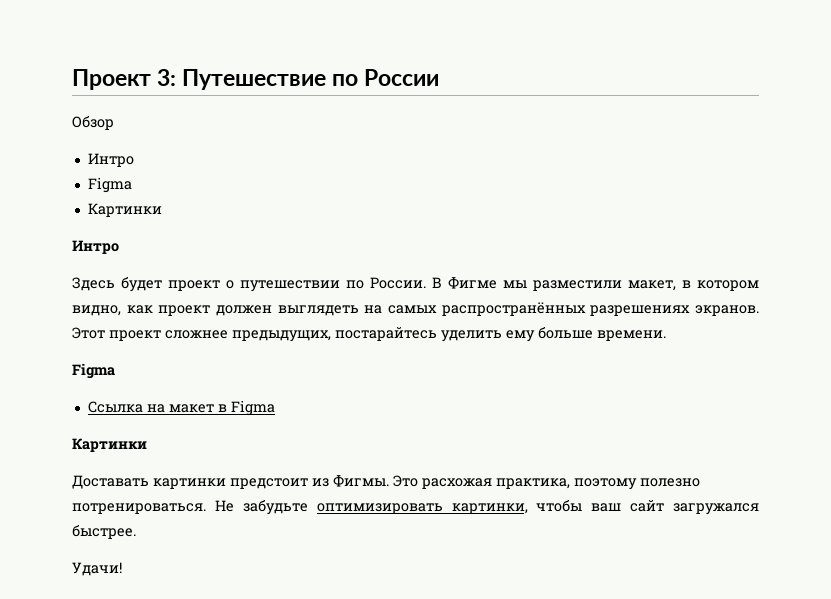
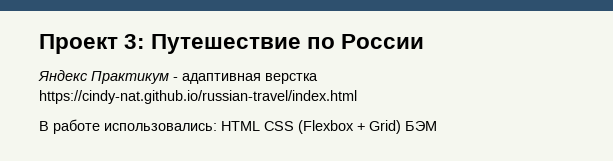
- Обзор
- Интро
- Figma
- Картинки
- Интро
- Здесь будет проект о путешествии по России. В Фигме мы разместили макет, в котором видно, как проект должен выглядеть на самых распространённых разрешениях экранов. Этот проект сложнее предыдущих, постарайтесь уделить ему больше времени.
- Figma
- Ссылка на макет в Figma
- Картинки
- Доставать картинки предстоит из Фигмы. Это расхожая практика, поэтому полезно потренироваться. Не забудьте оптимизировать картинки, чтобы ваш сайт загружался быстрее.
- Удачи!
+ Яндекс Практикум - адаптивная верстка https://cindy-nat.github.io/russian-travel/index.html
+ В работе использовались: HTML CSS (Flexbox + Grid) БЭМ

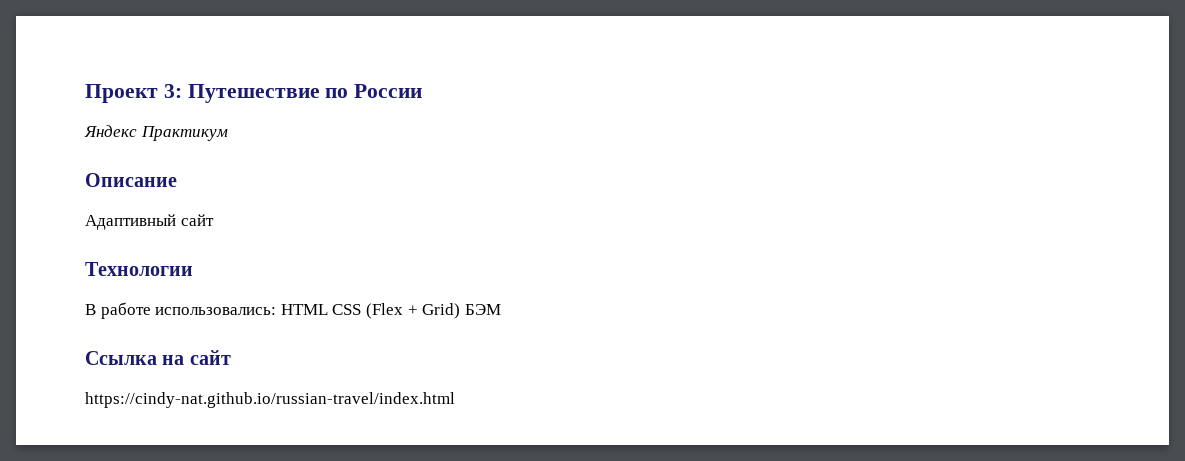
- Яндекс Практикум - адаптивная верстка https://cindy-nat.github.io/russian-travel/index.html
+ Яндекс Практикум
+ Описание
+ Адаптивный сайт
+ Технологии
- В работе использовались: HTML CSS (Flexbox + Grid) БЭМ
+ В работе использовались: HTML CSS (Flex + Grid) БЭМ
+ Ссылка на сайт
+ https://cindy-nat.github.io/russian-travel/index.html

